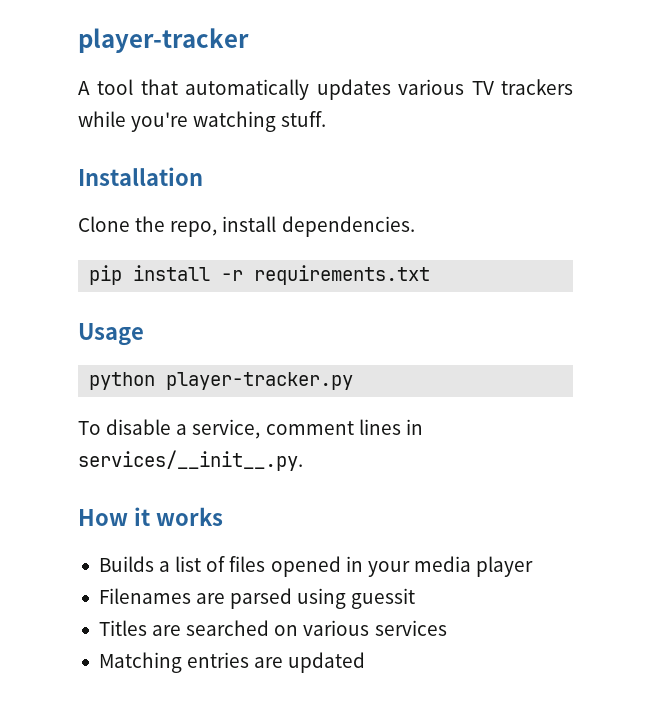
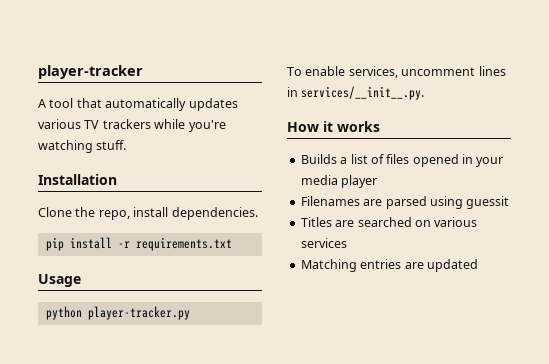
- To disable a service, comment lines in services/__init__.py.
+ To enable services, uncomment lines in services/__init__.py.

